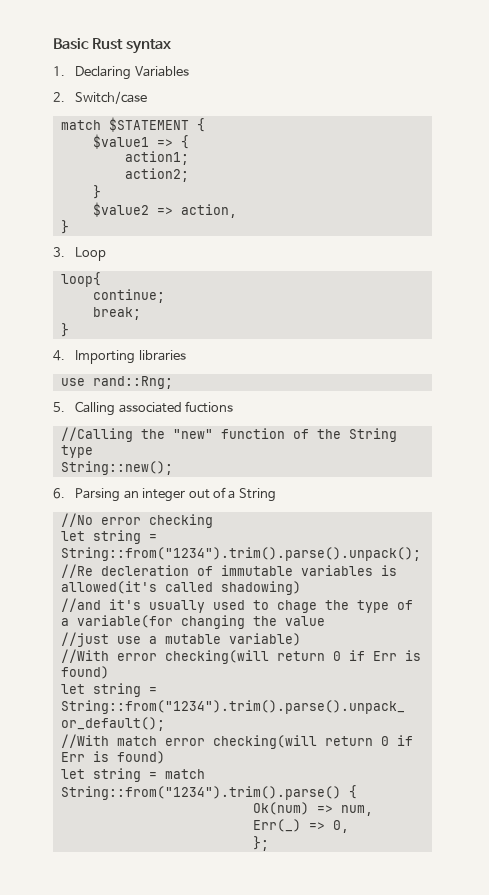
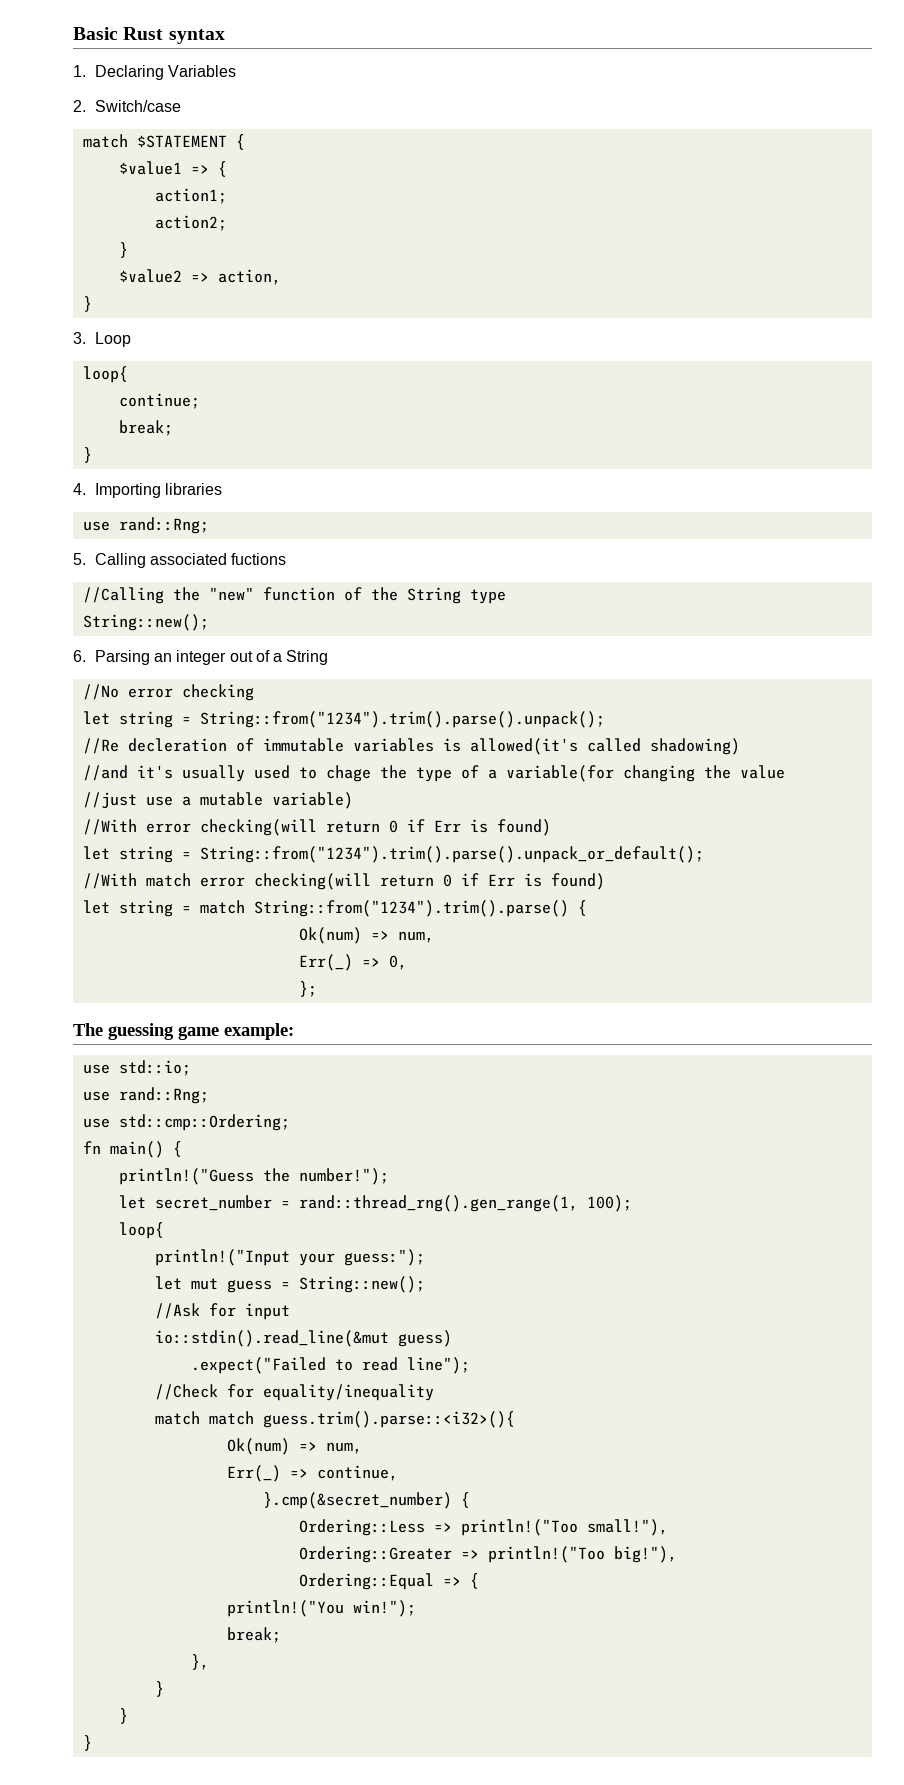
+ The guessing game example:
+ use std::io;
+ use rand::Rng;
+ use std::cmp::Ordering;
+ fn main() {
+ println!("Guess the number!");
+ let secret_number = rand::thread_rng().gen_range(1, 100);
+ loop{
+ println!("Input your guess:");
+ let mut guess = String::new();
+ //Ask for input
+ io::stdin().read_line(&mut guess)
+ .expect("Failed to read line");
+ //Check for equality/inequality
+ match match guess.trim().parse::<i32>(){
+ Ok(num) => num,
+ Err(_) => continue,
+ }.cmp(&secret_number) {
+ Ordering::Less => println!("Too small!"),
+ Ordering::Greater => println!("Too big!"),
+ Ordering::Equal => {
+ println!("You win!");
+ break;
+ },
+ }
+ }
+ }

